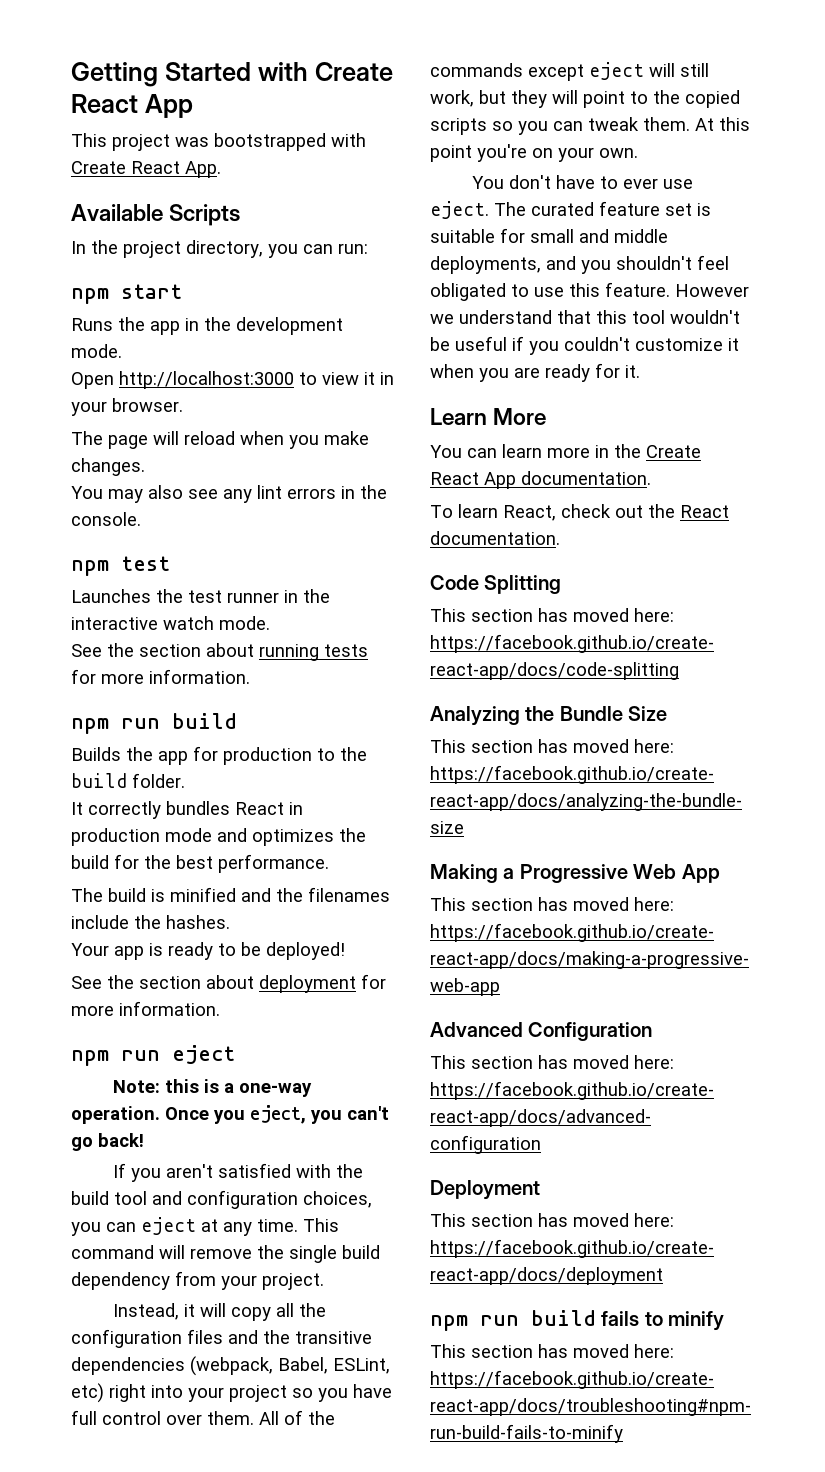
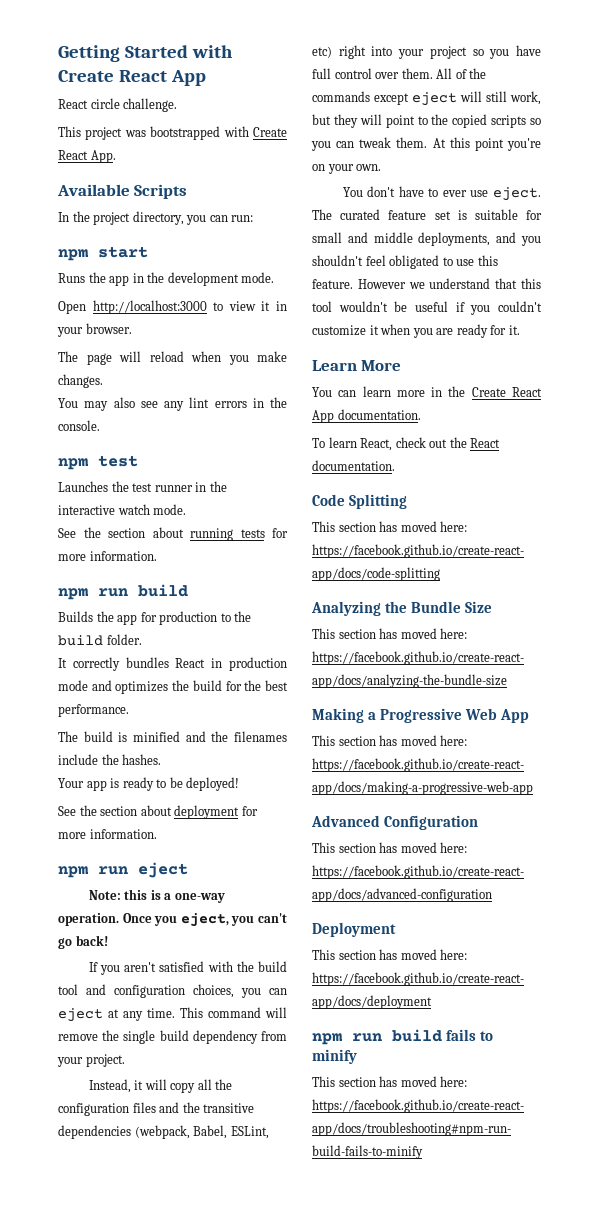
+ React circle challenge.

